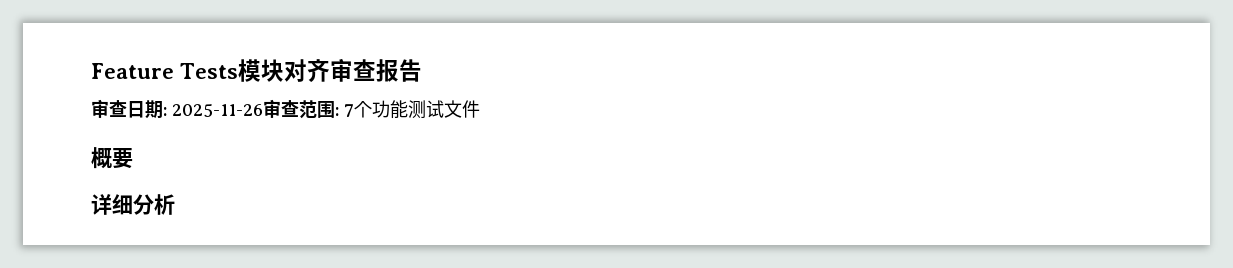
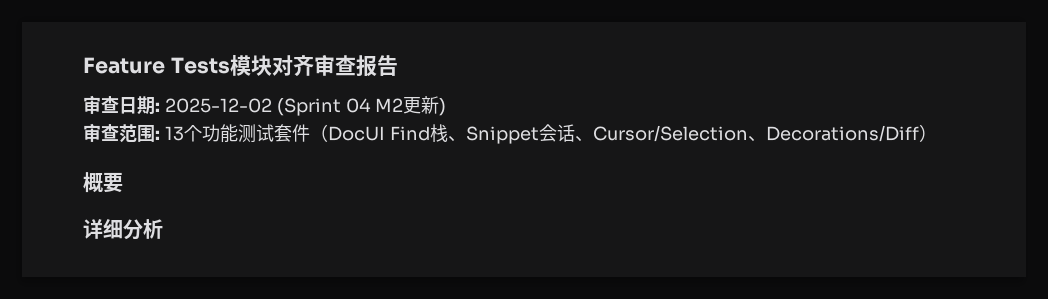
- 审查日期: 2025-11-26审查范围: 7个功能测试文件
+ 审查日期: 2025-12-02 (Sprint 04 M2更新)
+ 审查范围: 13个功能测试套件（DocUI Find栈、Snippet会话、Cursor/Selection、Decorations/Diff）

